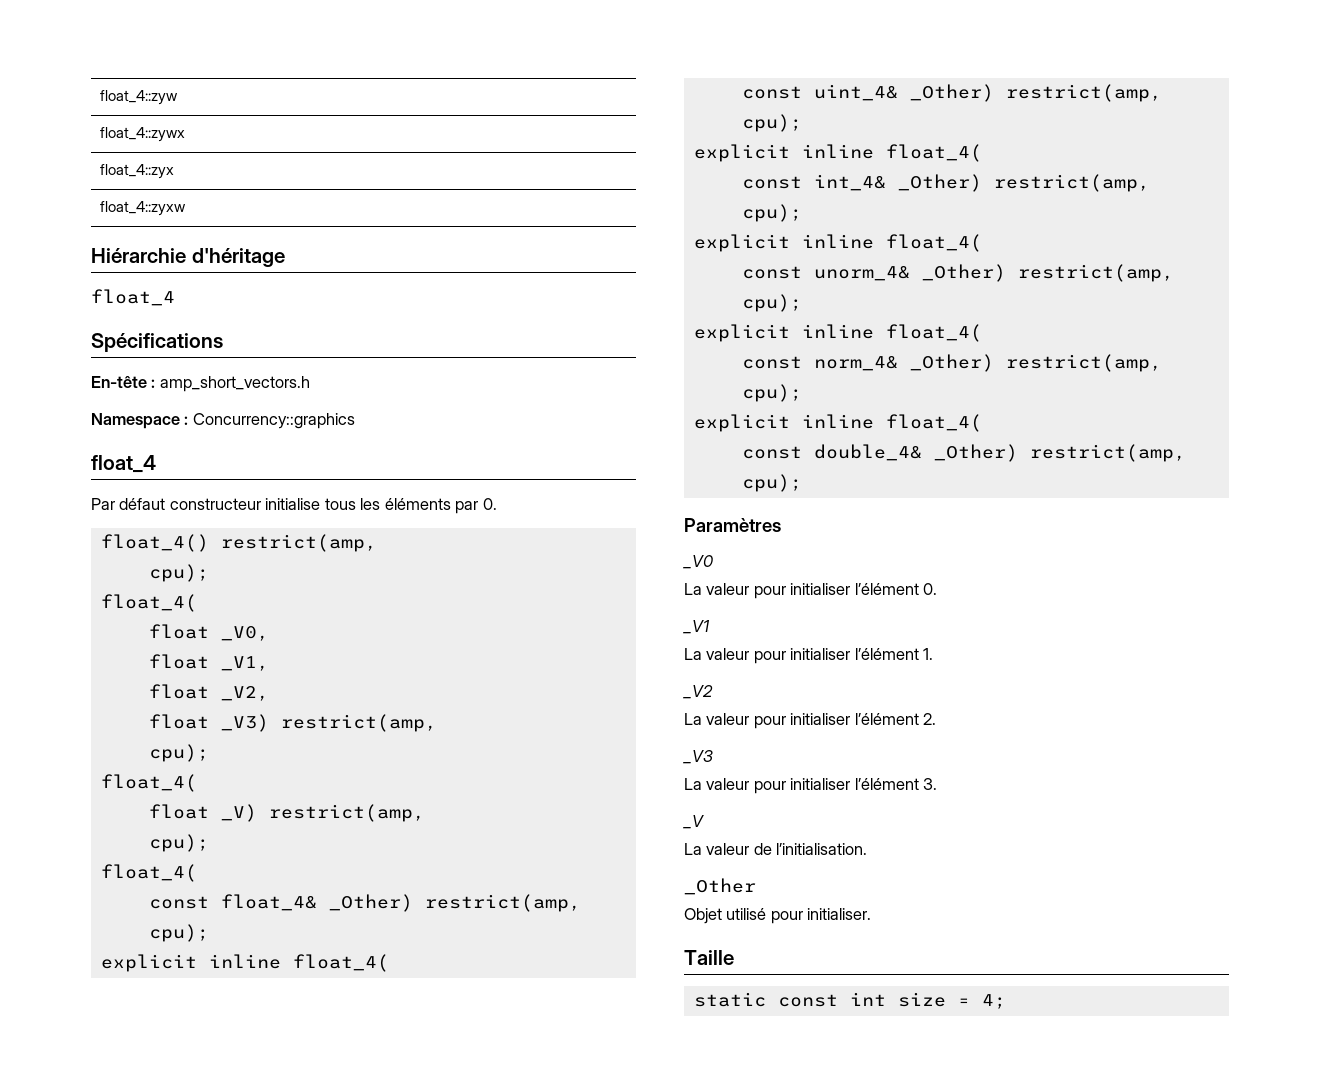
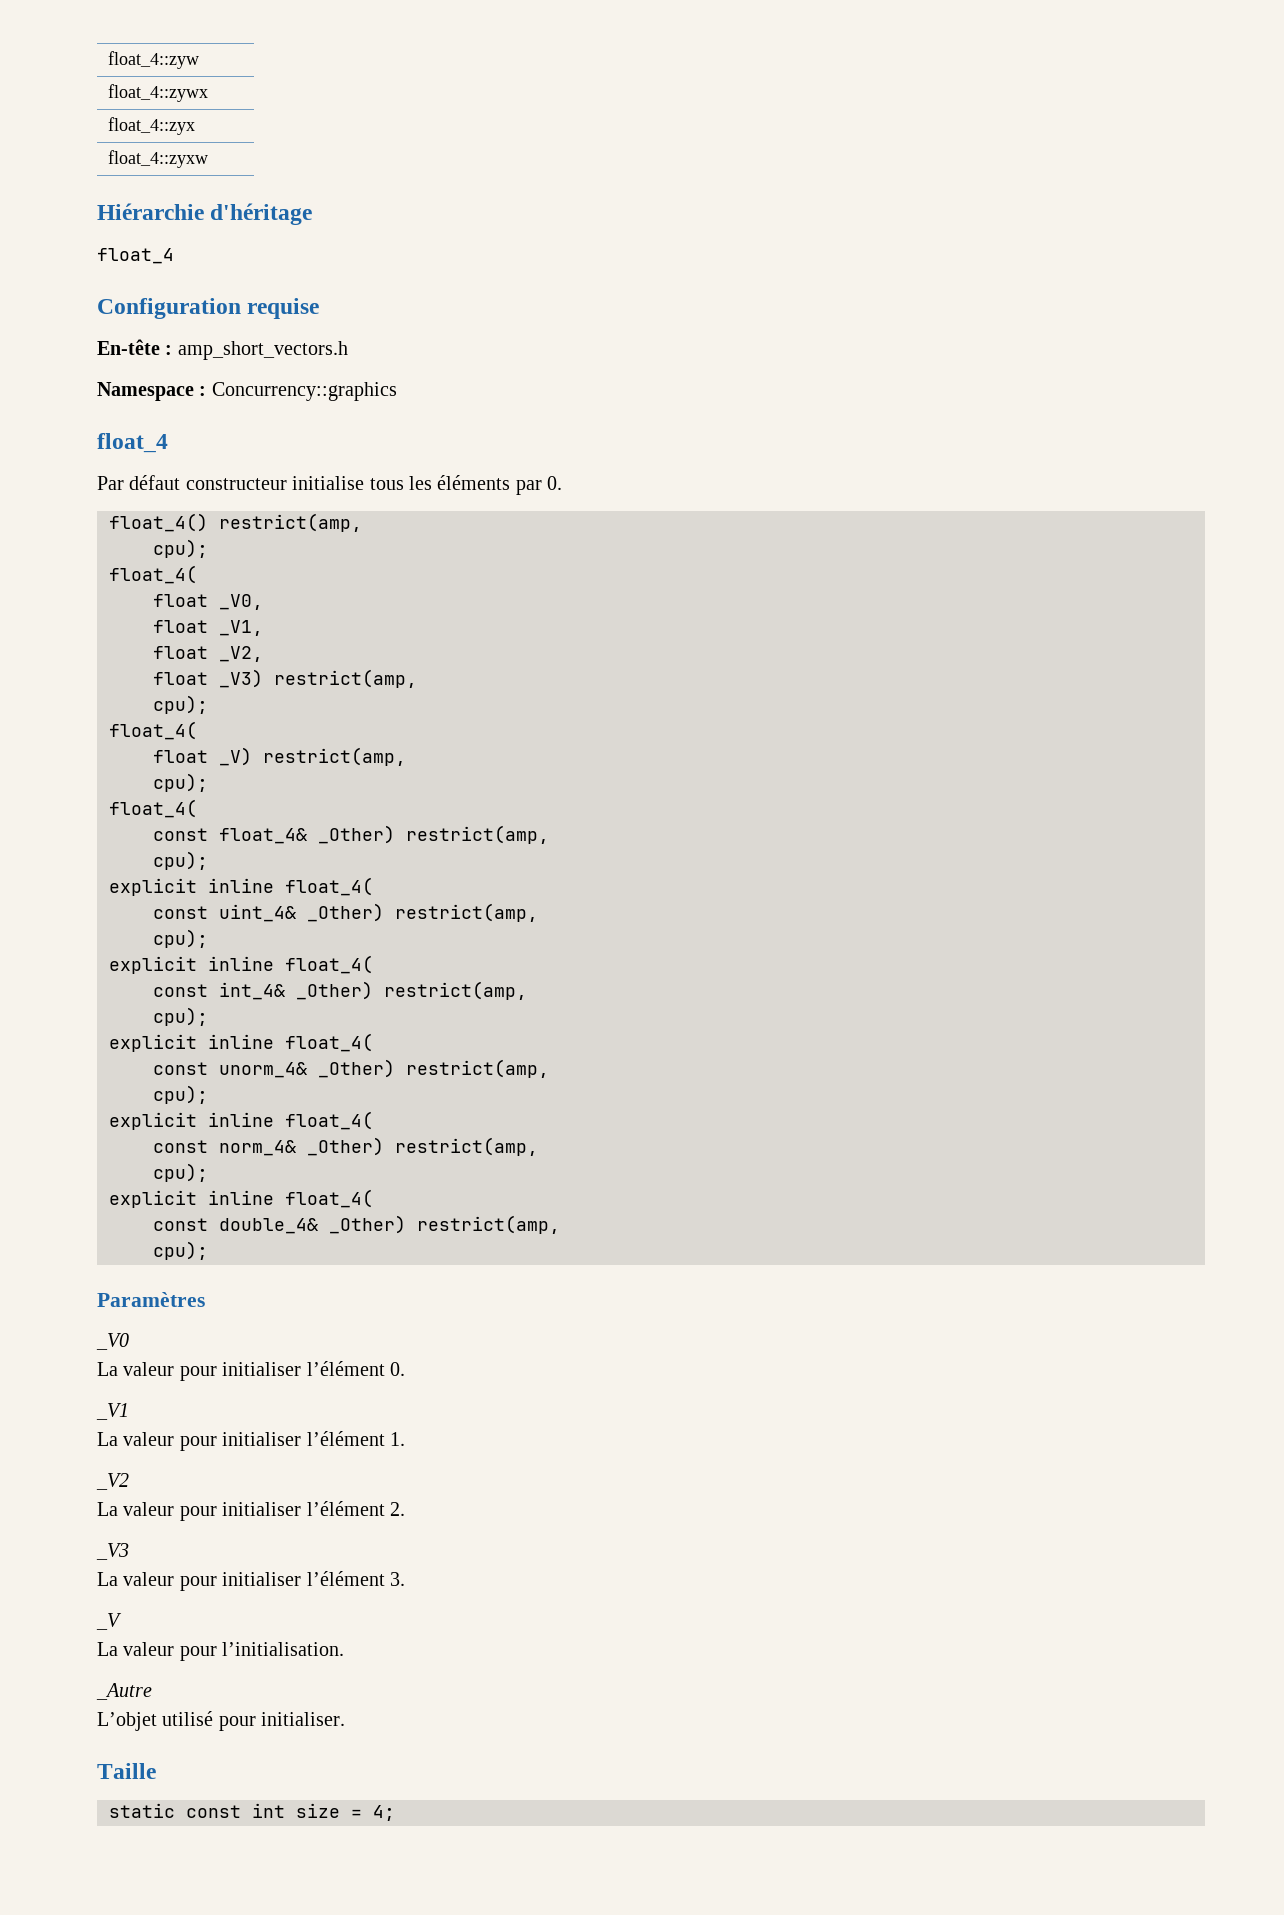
- Spécifications
+ Configuration requise
- La valeur de l’initialisation.
+ La valeur pour l’initialisation.
- _Other
- Objet utilisé pour initialiser.
+ _Autre
+ L’objet utilisé pour initialiser.

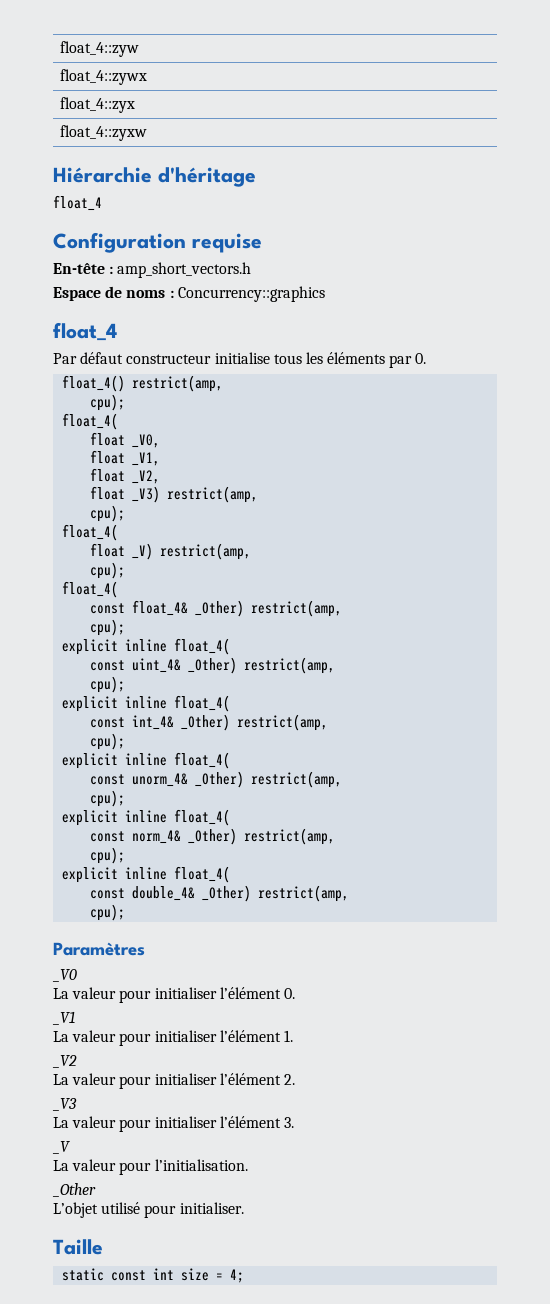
- Namespace : Concurrency::graphics
+ Espace de noms : Concurrency::graphics
- _Autre
+ _Other

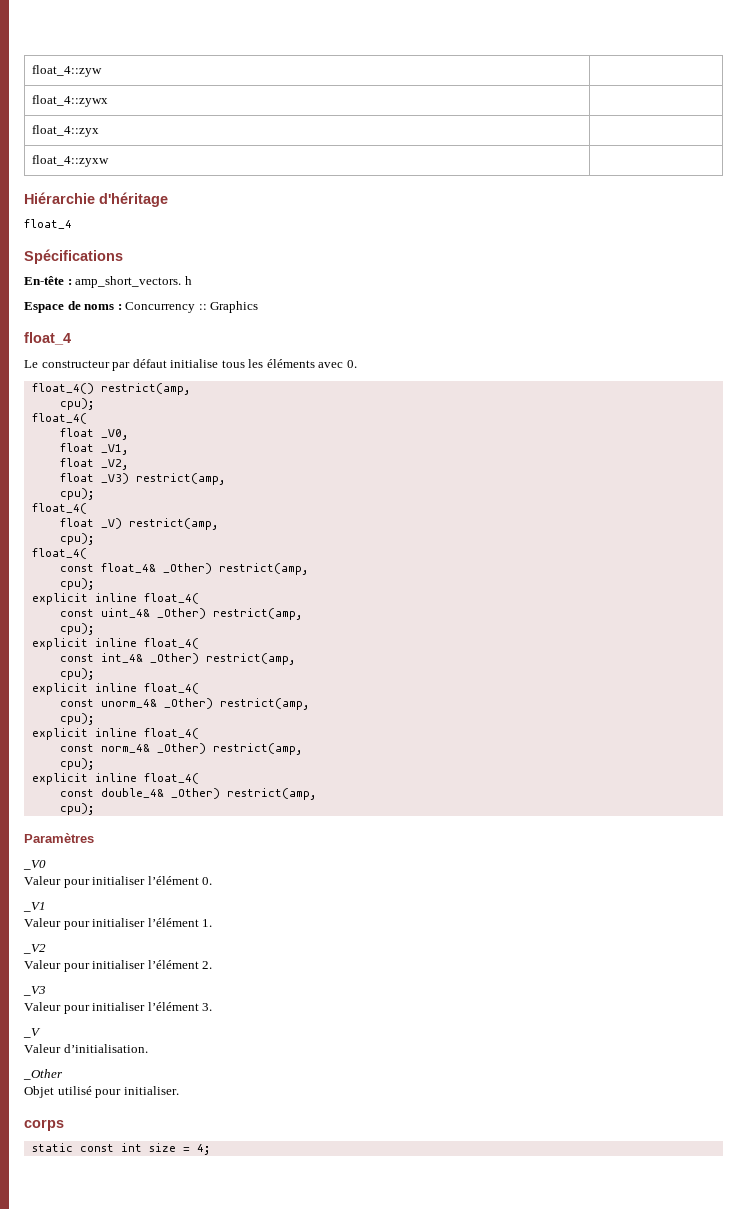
- Configuration requise
+ Spécifications
- En-tête : amp_short_vectors.h
+ En-tête : amp_short_vectors. h
- Espace de noms : Concurrency::graphics
+ Espace de noms : Concurrency :: Graphics
  float_4
- Par défaut constructeur initialise tous les éléments par 0.
+ Le constructeur par défaut initialise tous les éléments avec 0.
- La valeur pour initialiser l’élément 0.
+ Valeur pour initialiser l’élément 0.
- La valeur pour initialiser l’élément 1.
+ Valeur pour initialiser l’élément 1.
- La valeur pour initialiser l’élément 2.
+ Valeur pour initialiser l’élément 2.
- La valeur pour initialiser l’élément 3.
+ Valeur pour initialiser l’élément 3.
- La valeur pour l’initialisation.
+ Valeur d’initialisation.
- L’objet utilisé pour initialiser.
+ Objet utilisé pour initialiser.
- Taille
+ corps

